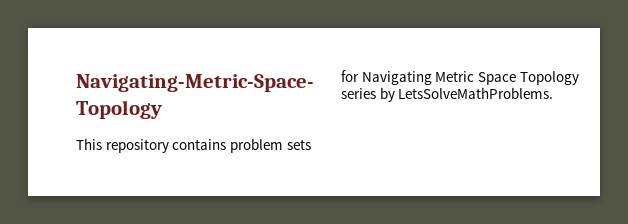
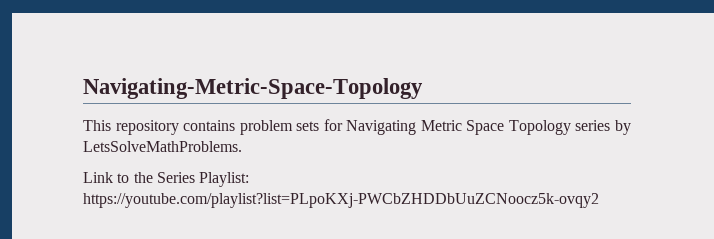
+ Link to the Series Playlist: https://youtube.com/playlist?list=PLpoKXj-PWCbZHDDbUuZCNoocz5k-ovqy2

